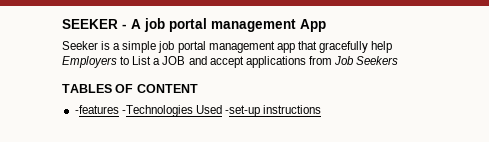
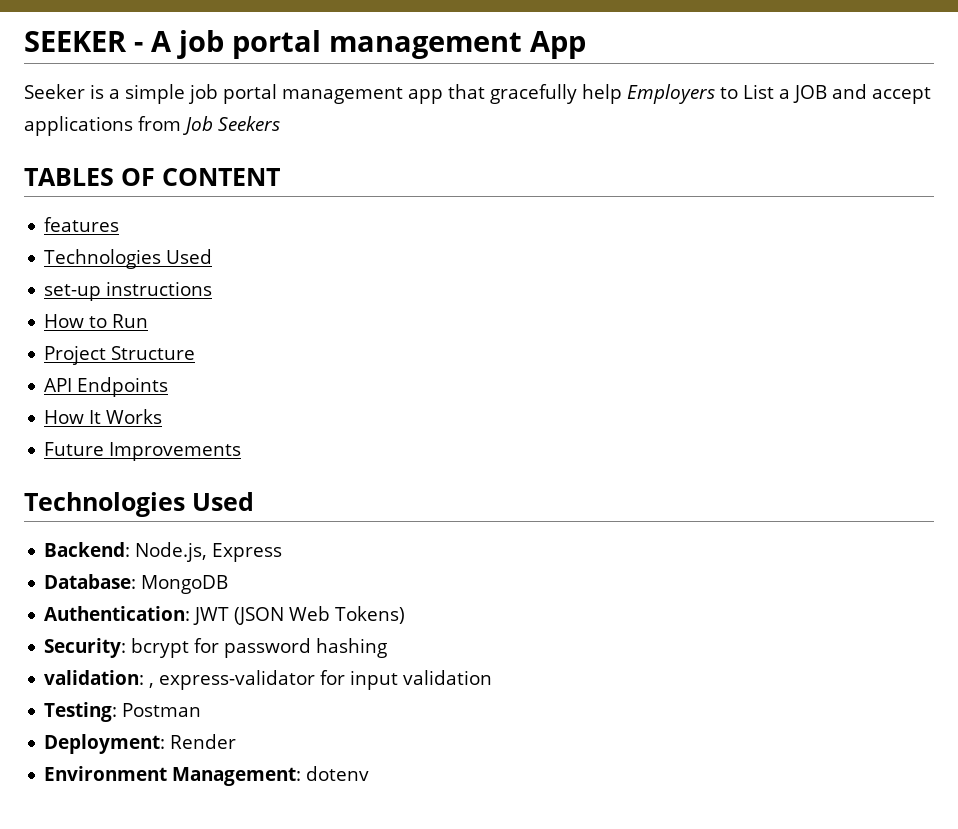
- -features -Technologies Used -set-up instructions
+ features
+ Technologies Used
+ set-up instructions
+ How to Run
+ Project Structure
+ API Endpoints
+ How It Works
+ Future Improvements
+ Technologies Used
+ Backend: Node.js, Express
+ Database: MongoDB
+ Authentication: JWT (JSON Web Tokens)
+ Security: bcrypt for password hashing
+ validation: , express-validator for input validation
+ Testing: Postman
+ Deployment: Render
+ Environment Management: dotenv

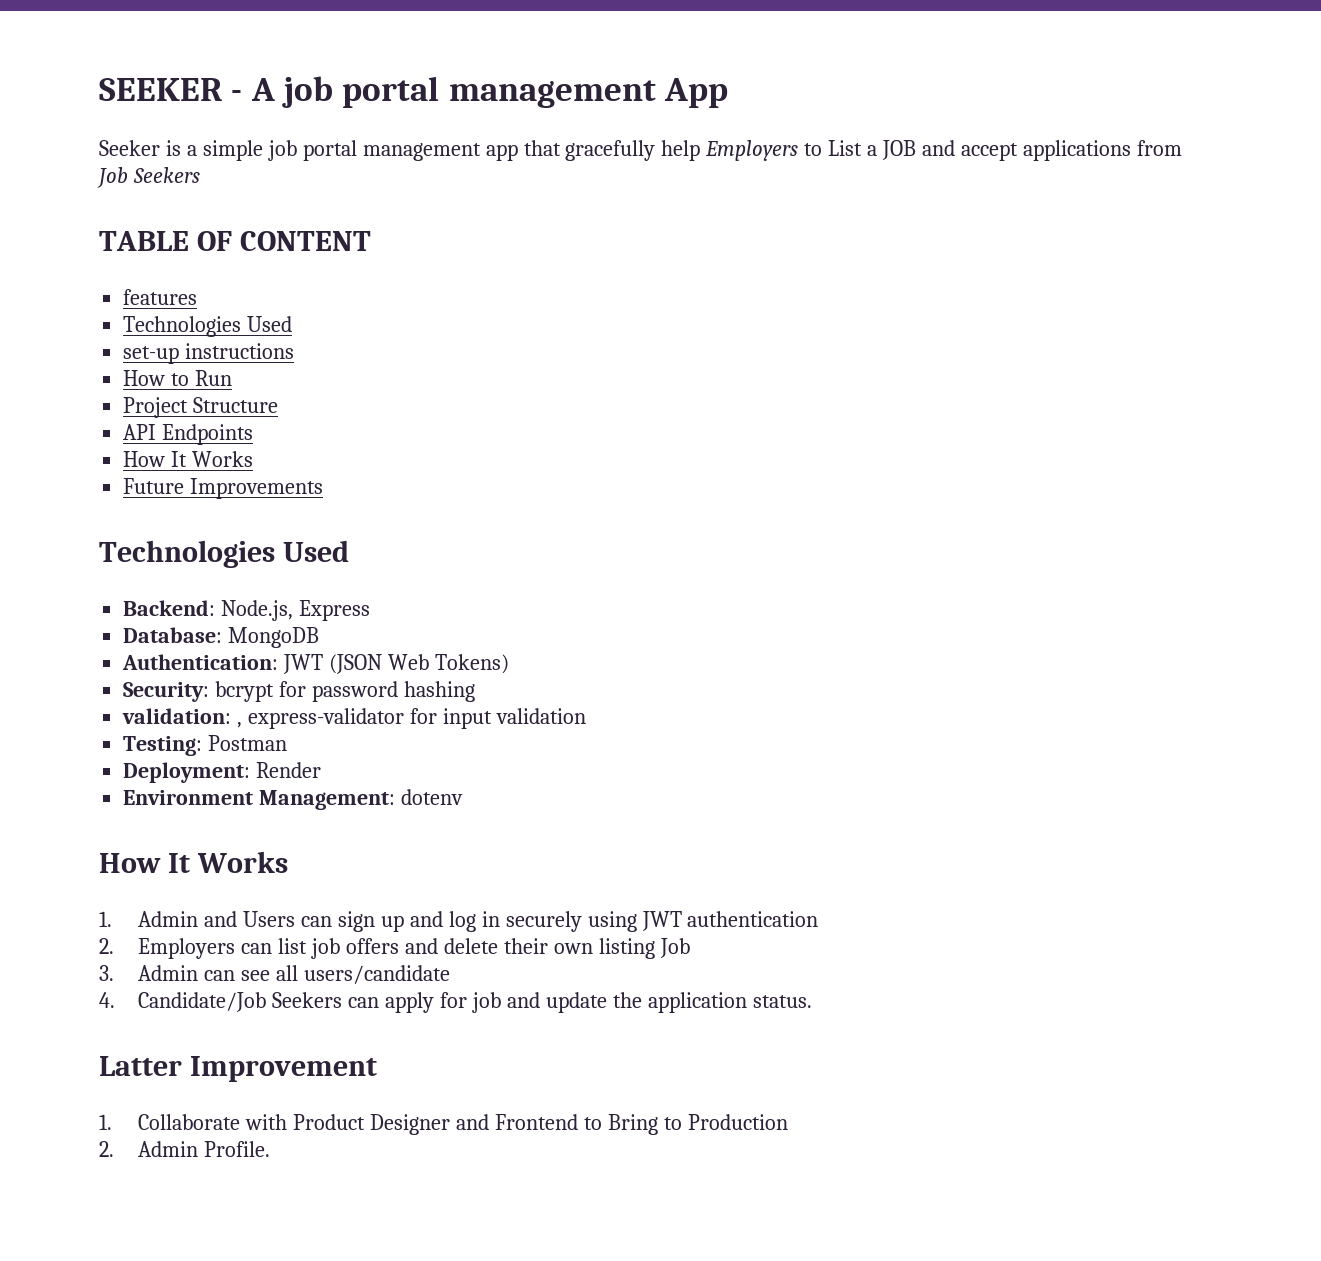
- TABLES OF CONTENT
+ TABLE OF CONTENT
  Environment Management: dotenv
+ How It Works
+ 1. Admin and Users can sign up and log in securely using JWT authentication
+ 2. Employers can list job offers and delete their own listing Job
+ 3. Admin can see all users/candidate
+ 4. Candidate/Job Seekers can apply for job and update the application status.
+ Latter Improvement
+ 1. Collaborate with Product Designer and Frontend to Bring to Production
+ 2. Admin Profile.

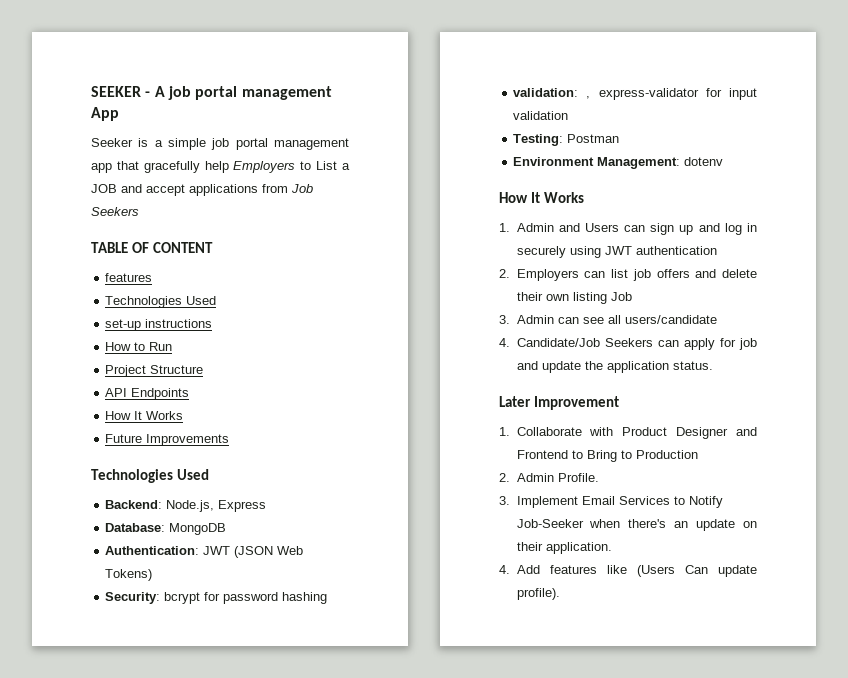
- Deployment: Render
- Latter Improvement
+ Later Improvement
+ 3. Implement Email Services to Notify Job-Seeker when there's an update on their application.
+ 4. Add features like (Users Can update profile).

